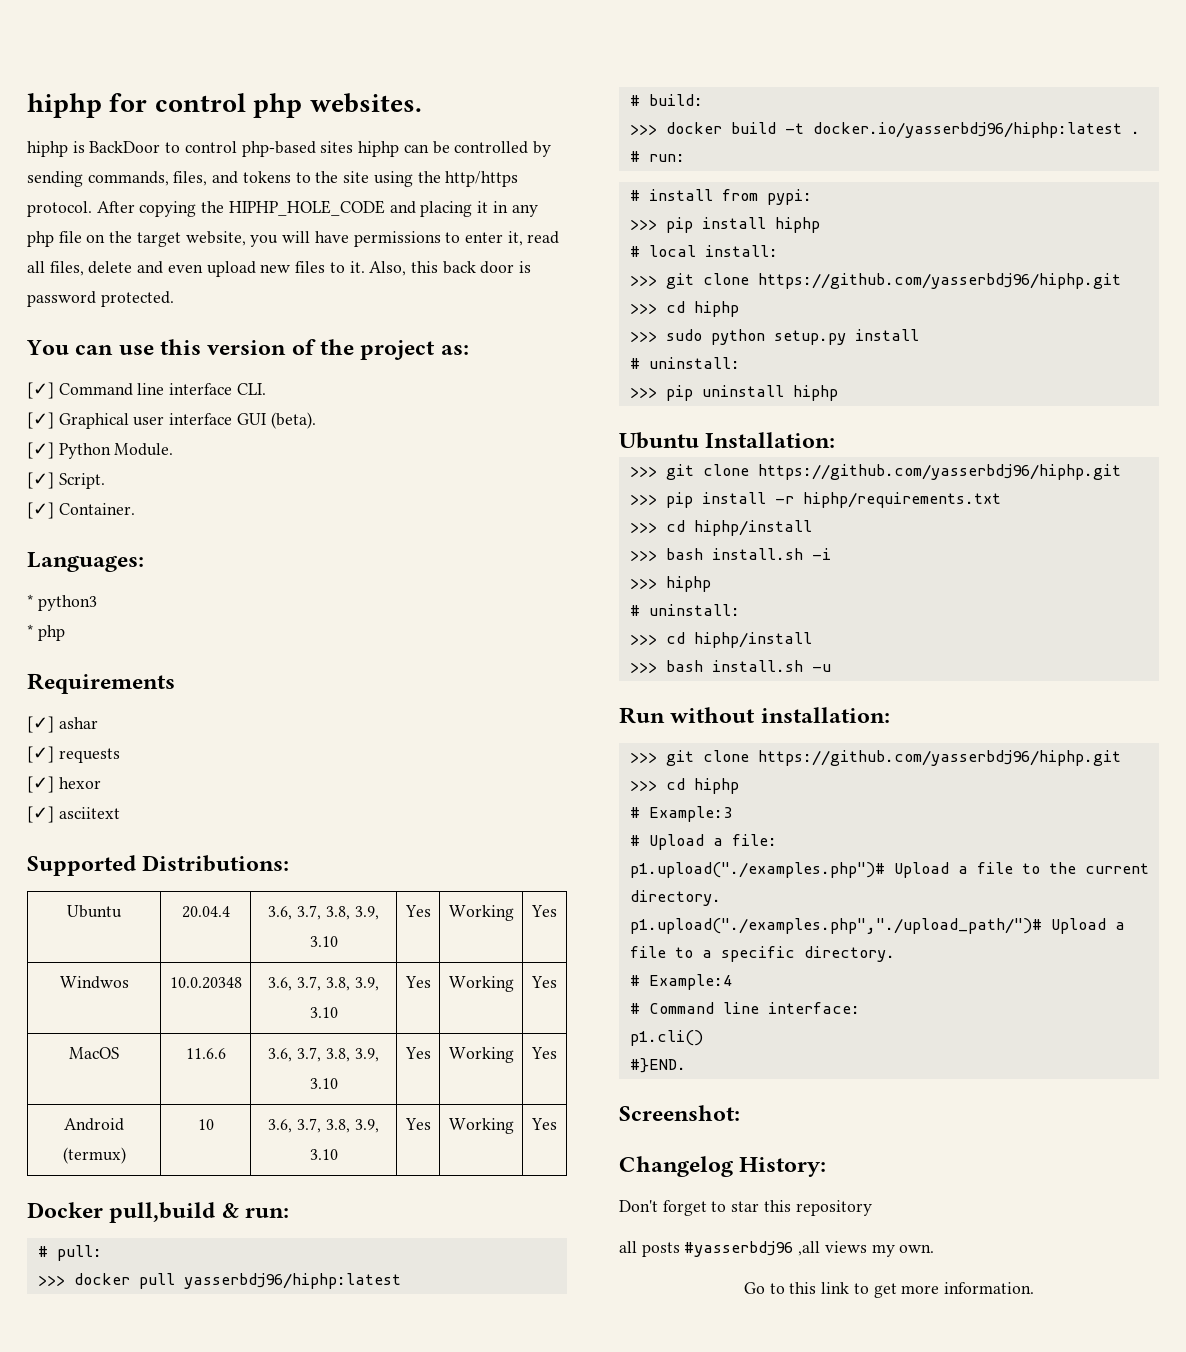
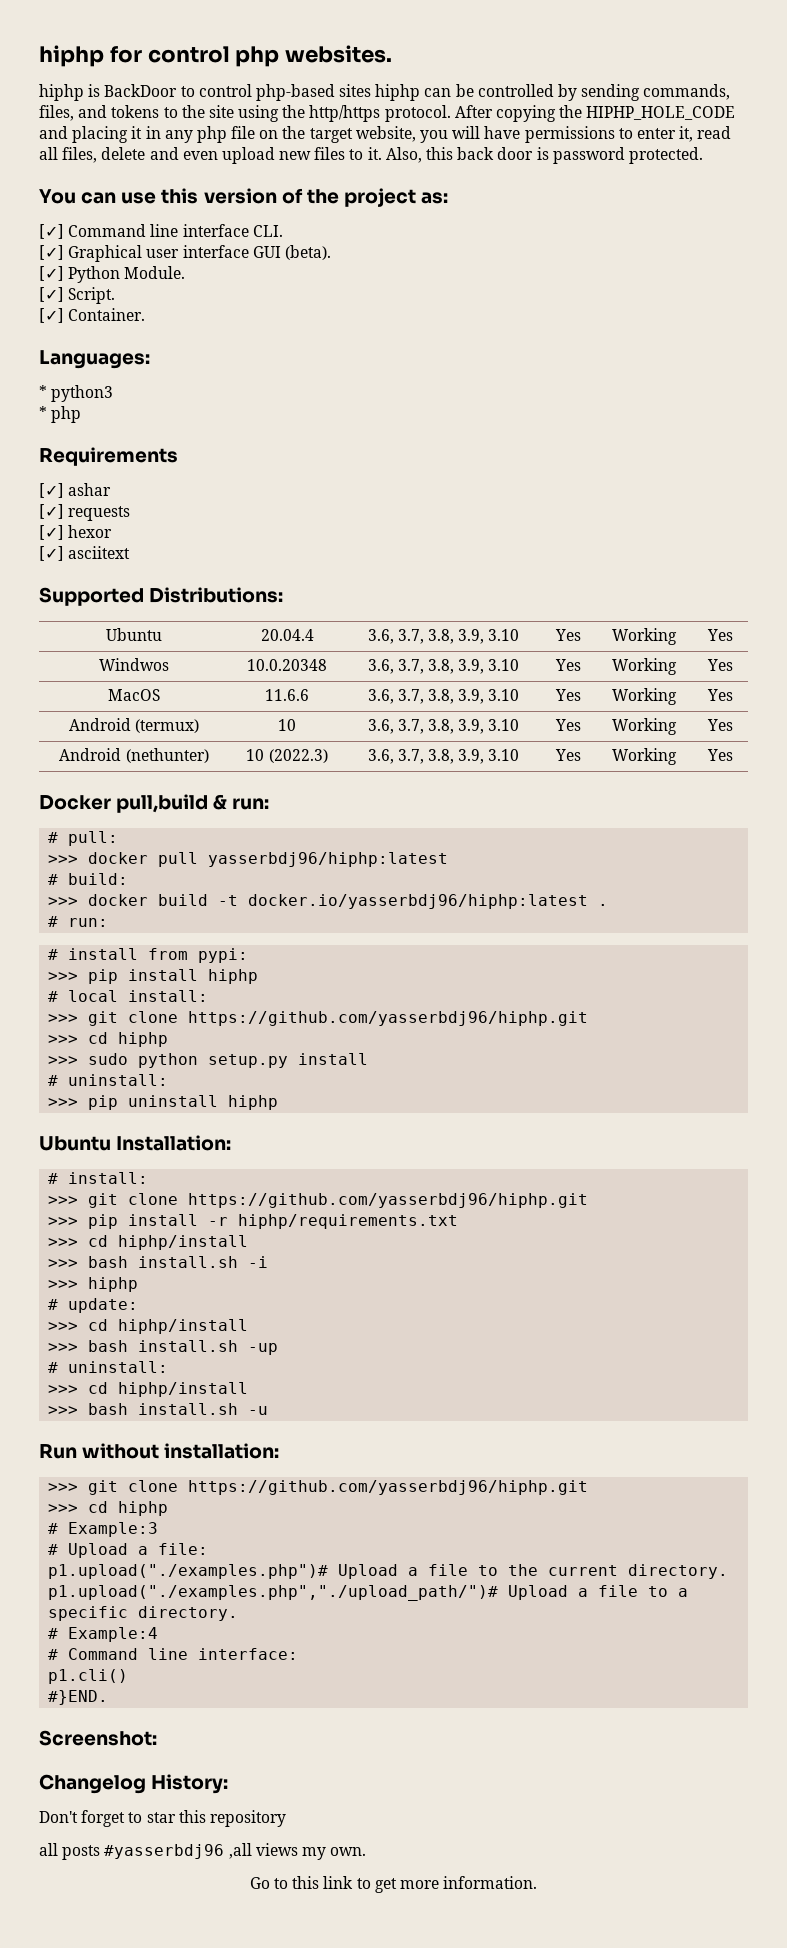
+ Android (nethunter) | 10 (2022.3) | 3.6, 3.7, 3.8, 3.9, 3.10 | Yes | Working | Yes
+ # install:
+ # update:
+ >>> cd hiphp/install
+ >>> bash install.sh -up

